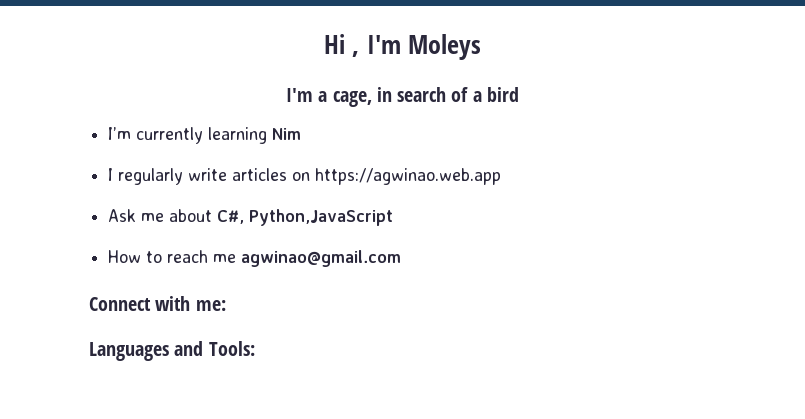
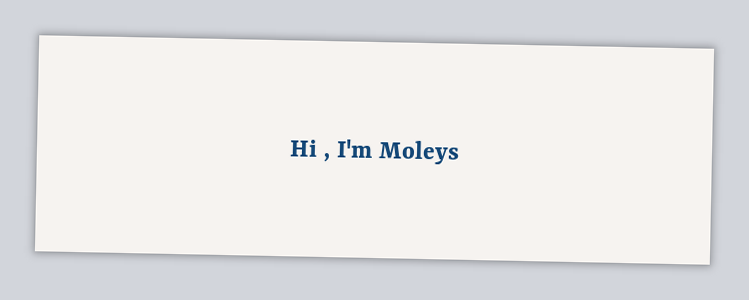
- I'm a cage, in search of a bird
- I’m currently learning Nim
- I regularly write articles on https://agwinao.web.app
- Ask me about C#, Python,JavaScript
- How to reach me agwinao@gmail.com
- Connect with me:
- Languages and Tools:

